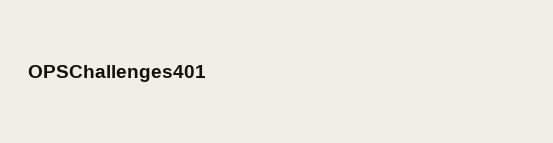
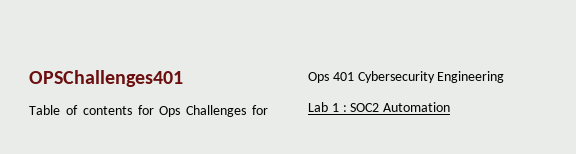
+ Table of contents for Ops Challenges for Ops 401 Cybersecurity Engineering
+ Lab 1 : SOC2 Automation

